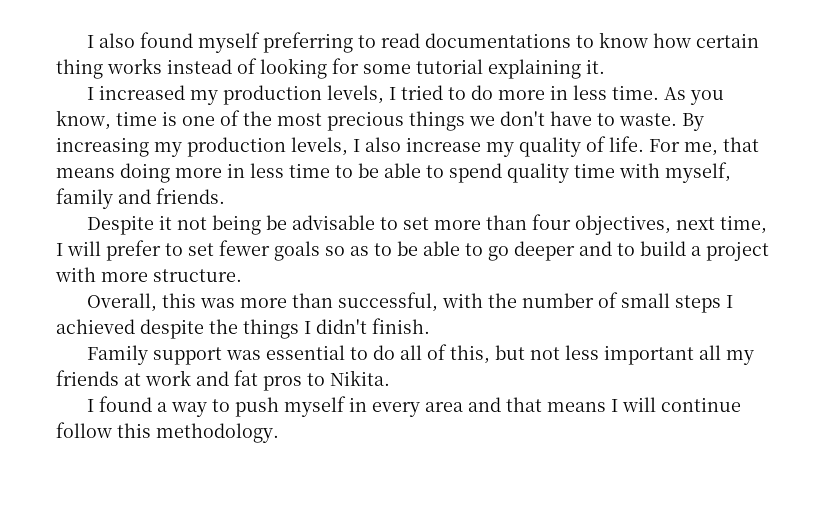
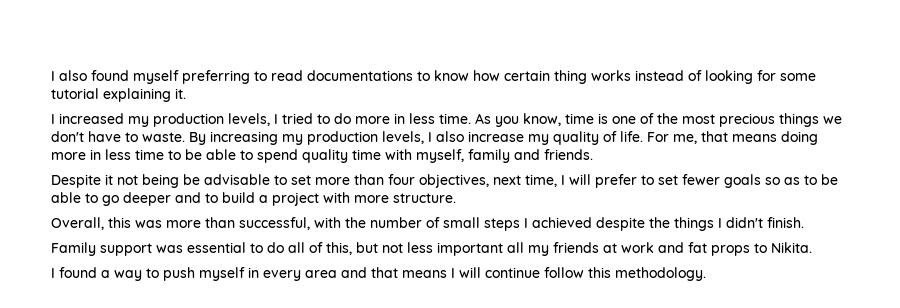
- Family support was essential to do all of this, but not less important all my friends at work and fat pros to Nikita.
+ Family support was essential to do all of this, but not less important all my friends at work and fat props to Nikita.

